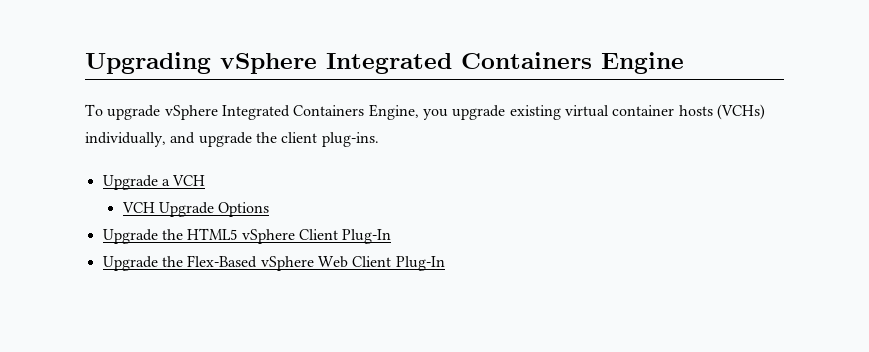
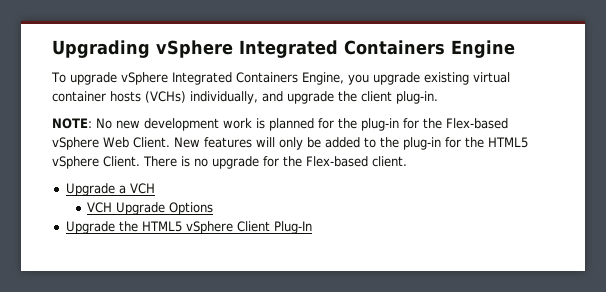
- To upgrade vSphere Integrated Containers Engine, you upgrade existing virtual container hosts (VCHs) individually, and upgrade the client plug-ins.
+ To upgrade vSphere Integrated Containers Engine, you upgrade existing virtual container hosts (VCHs) individually, and upgrade the client plug-in.
+ NOTE: No new development work is planned for the plug-in for the Flex-based vSphere Web Client. New features will only be added to the plug-in for the HTML5 vSphere Client. There is no upgrade for the Flex-based client.
- Upgrade the Flex-Based vSphere Web Client Plug-In

